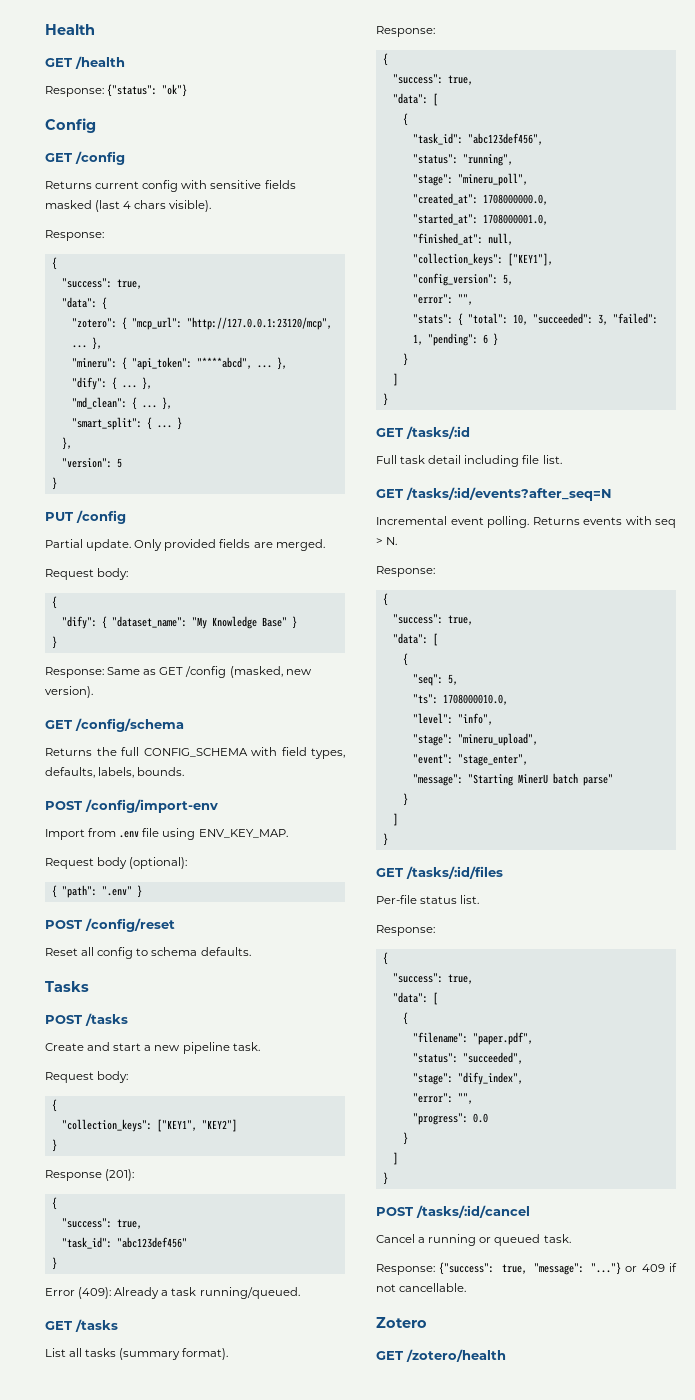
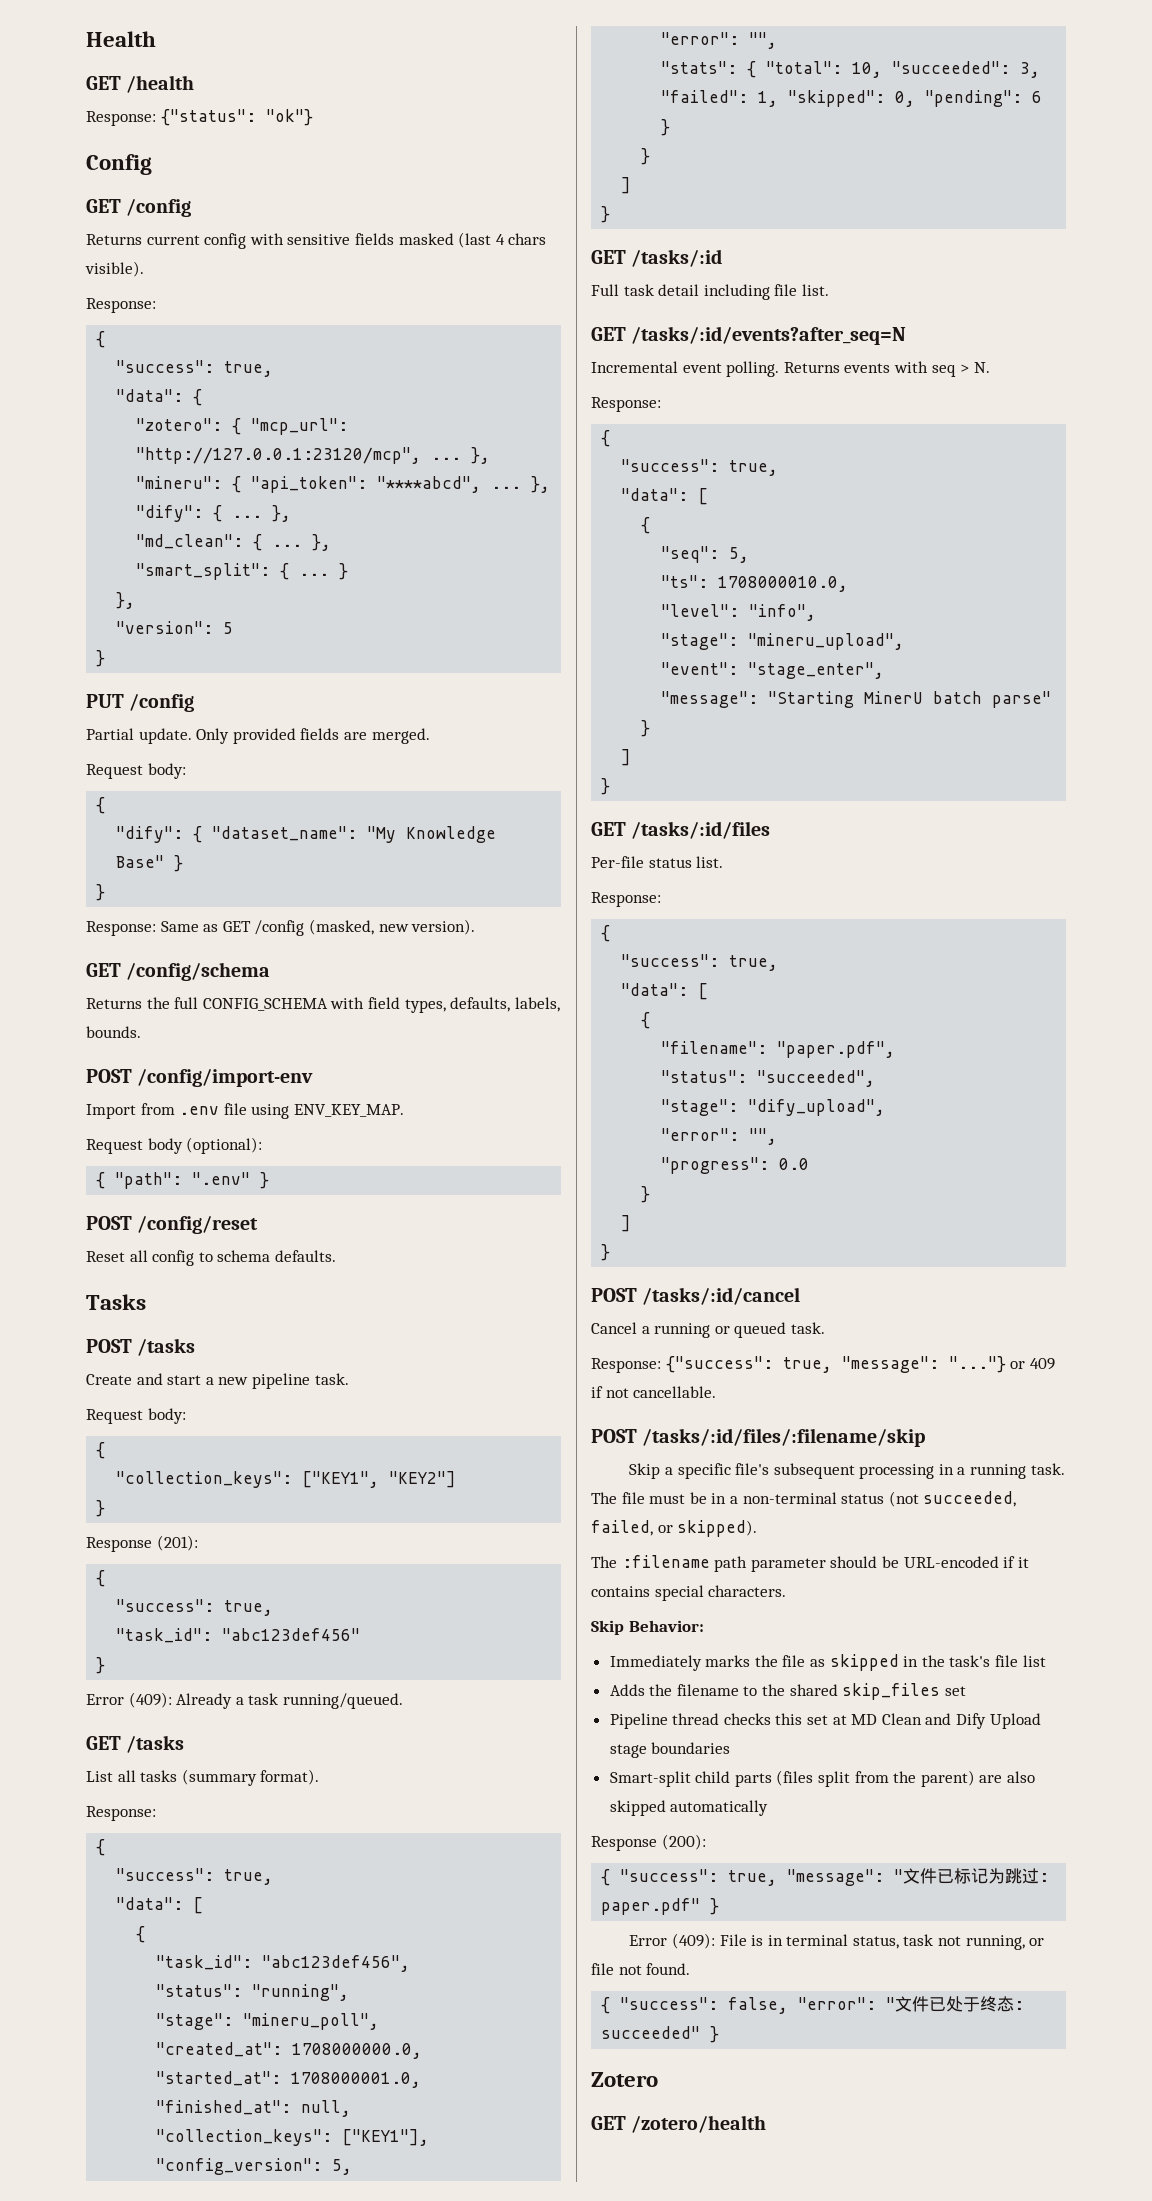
- "stats": { "total": 10, "succeeded": 3, "failed": 1, "pending": 6 }
+ "stats": { "total": 10, "succeeded": 3, "failed": 1, "skipped": 0, "pending": 6 }
- "stage": "dify_index",
+ "stage": "dify_upload",
+ POST /tasks/:id/files/:filename/skip
+ Skip a specific file's subsequent processing in a running task. The file must be in a non-terminal status (not succeeded, failed, or skipped).
+ The :filename path parameter should be URL-encoded if it contains special characters.
+ Skip Behavior:
+ Immediately marks the file as skipped in the task's file list
+ Adds the filename to the shared skip_files set
+ Pipeline thread checks this set at MD Clean and Dify Upload stage boundaries
+ Smart-split child parts (files split from the parent) are also skipped automatically
+ Response (200):
+ { "success": true, "message": "文件已标记为跳过: paper.pdf" }
+ Error (409): File is in terminal status, task not running, or file not found.
+ { "success": false, "error": "文件已处于终态: succeeded" }

